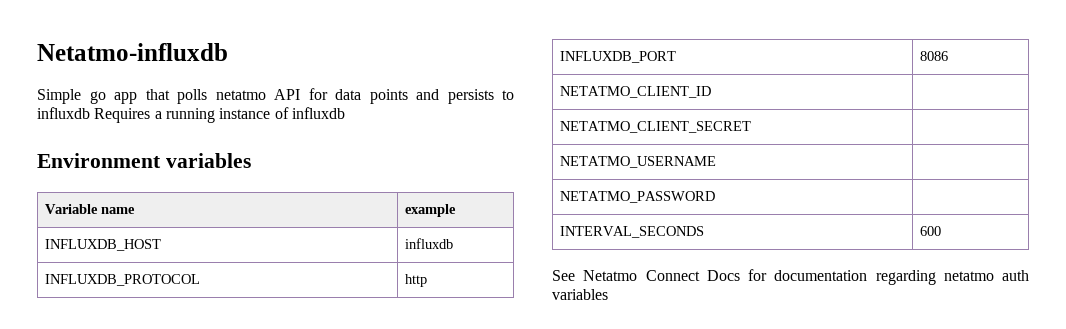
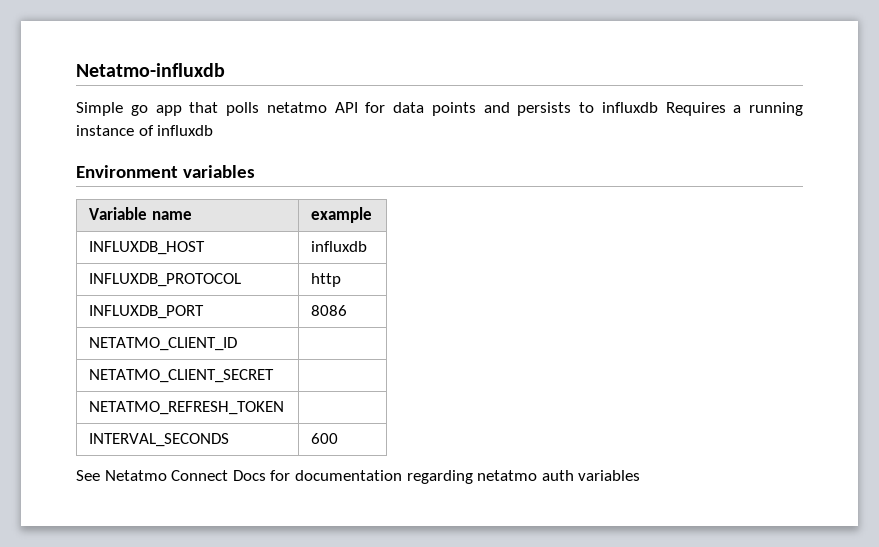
- NETATMO_USERNAME |
- NETATMO_PASSWORD |
+ NETATMO_REFRESH_TOKEN |

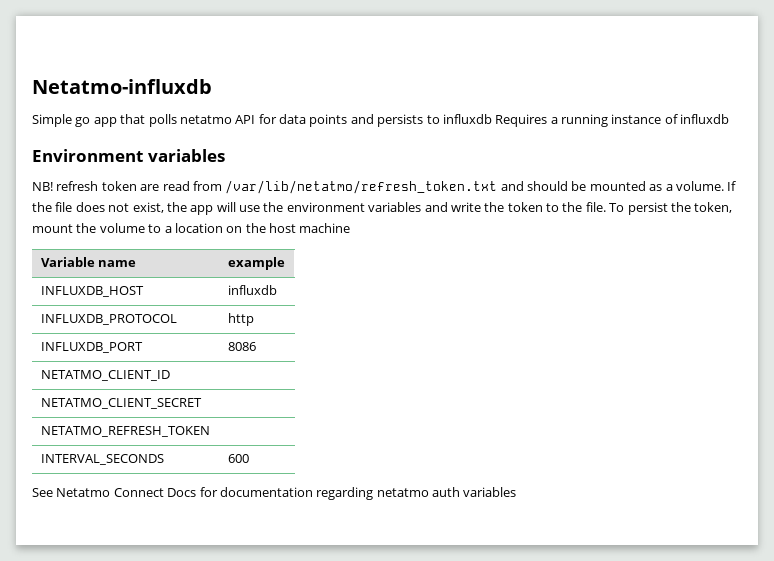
+ NB! refresh token are read from /var/lib/netatmo/refresh_token.txt and should be mounted as a volume. If the file does not exist, the app will use the environment variables and write the token to the file. To persist the token, mount the volume to a location on the host machine

